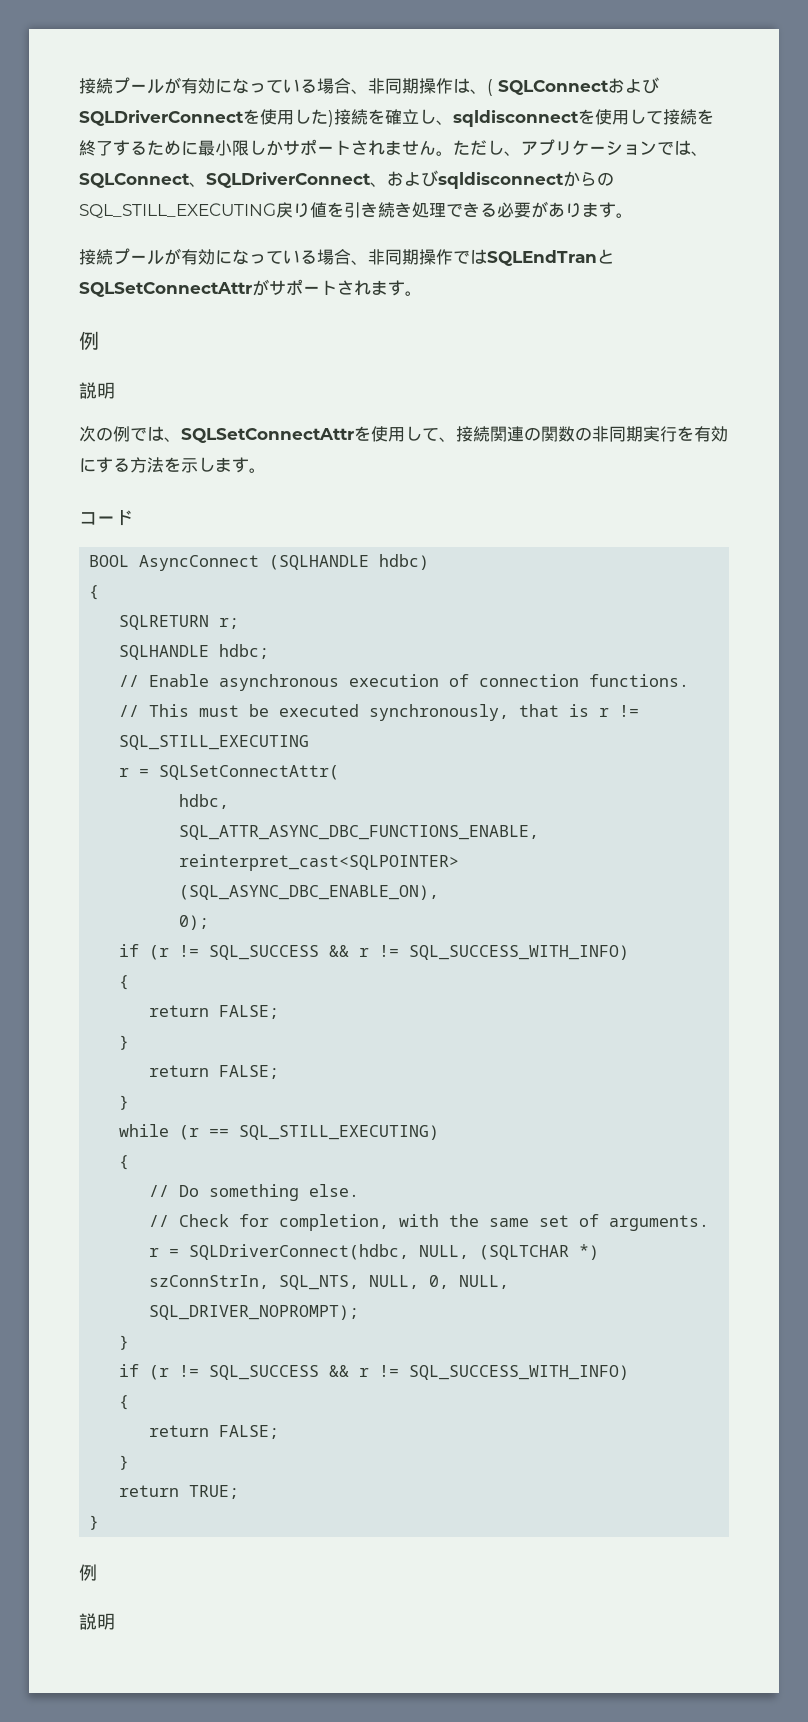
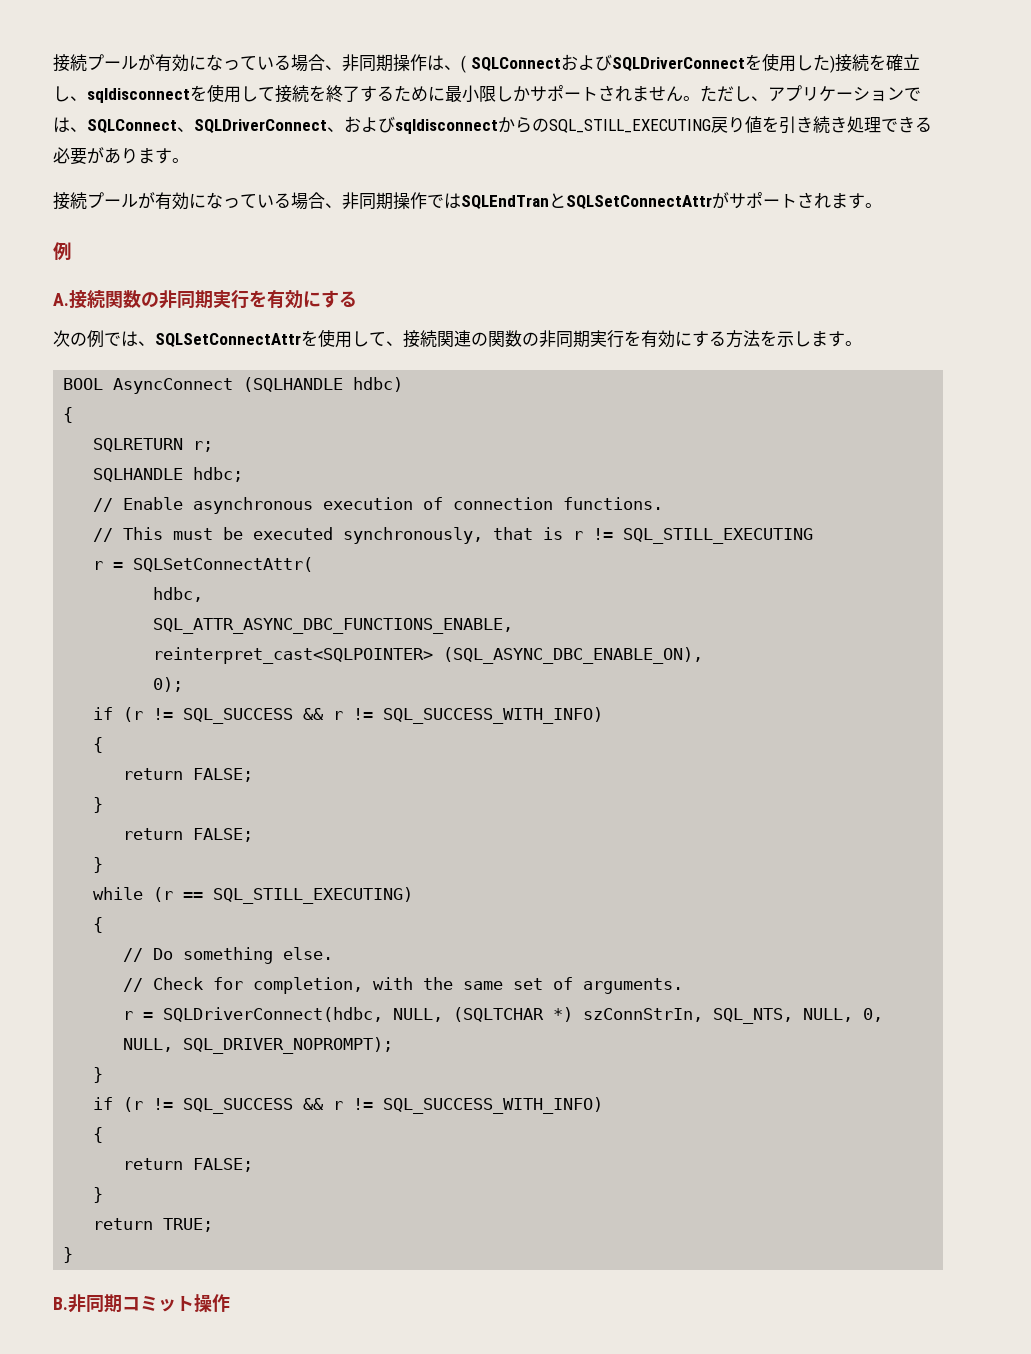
  接続プールが有効になっている場合、非同期操作ではSQLEndTranとSQLSetConnectAttrがサポートされます。
  例
- 説明
+ A.接続関数の非同期実行を有効にする
- コード
  return TRUE;
  }
- 例
- 説明
+ B.非同期コミット操作

